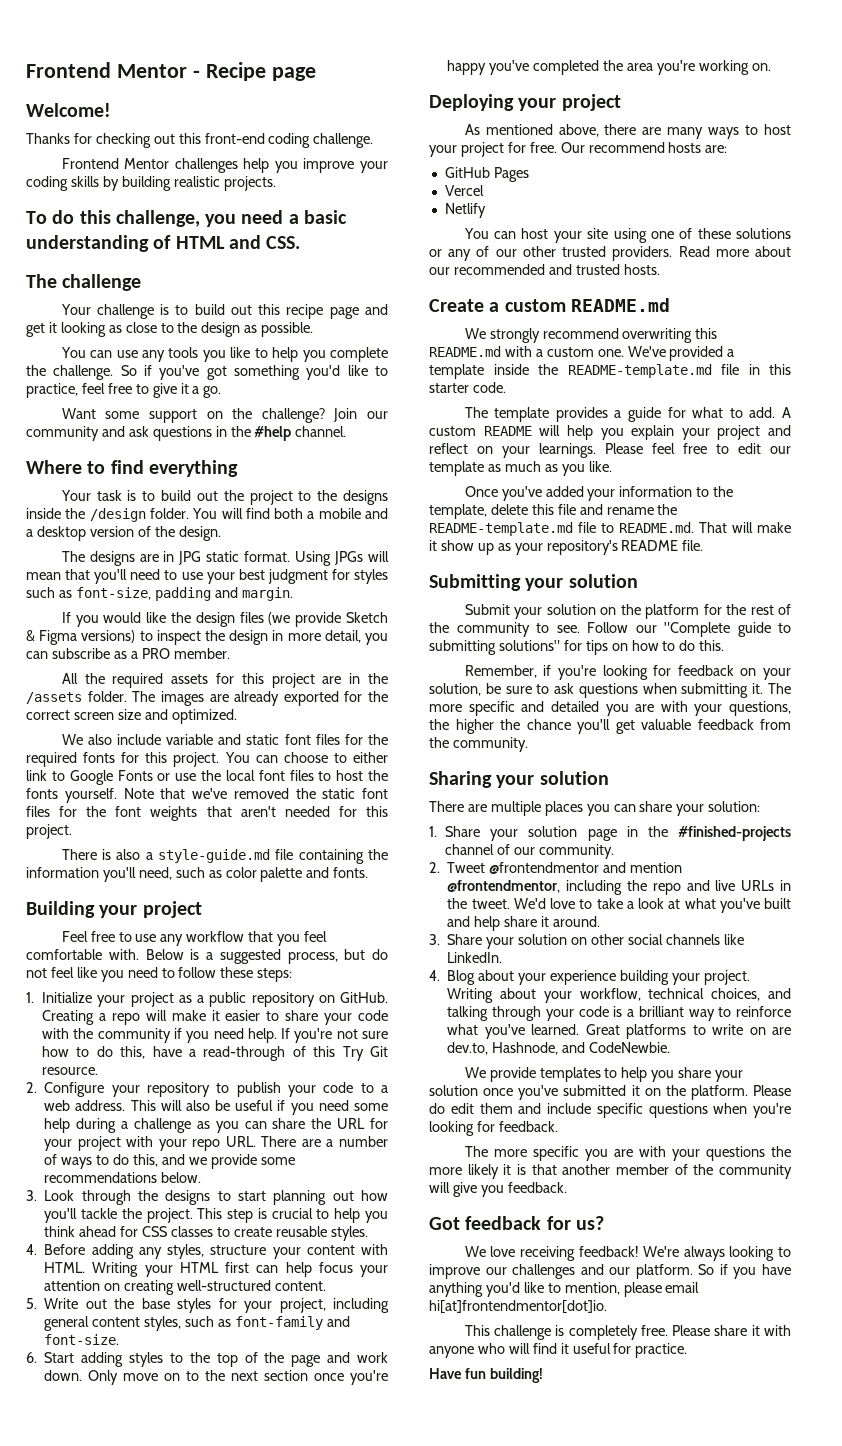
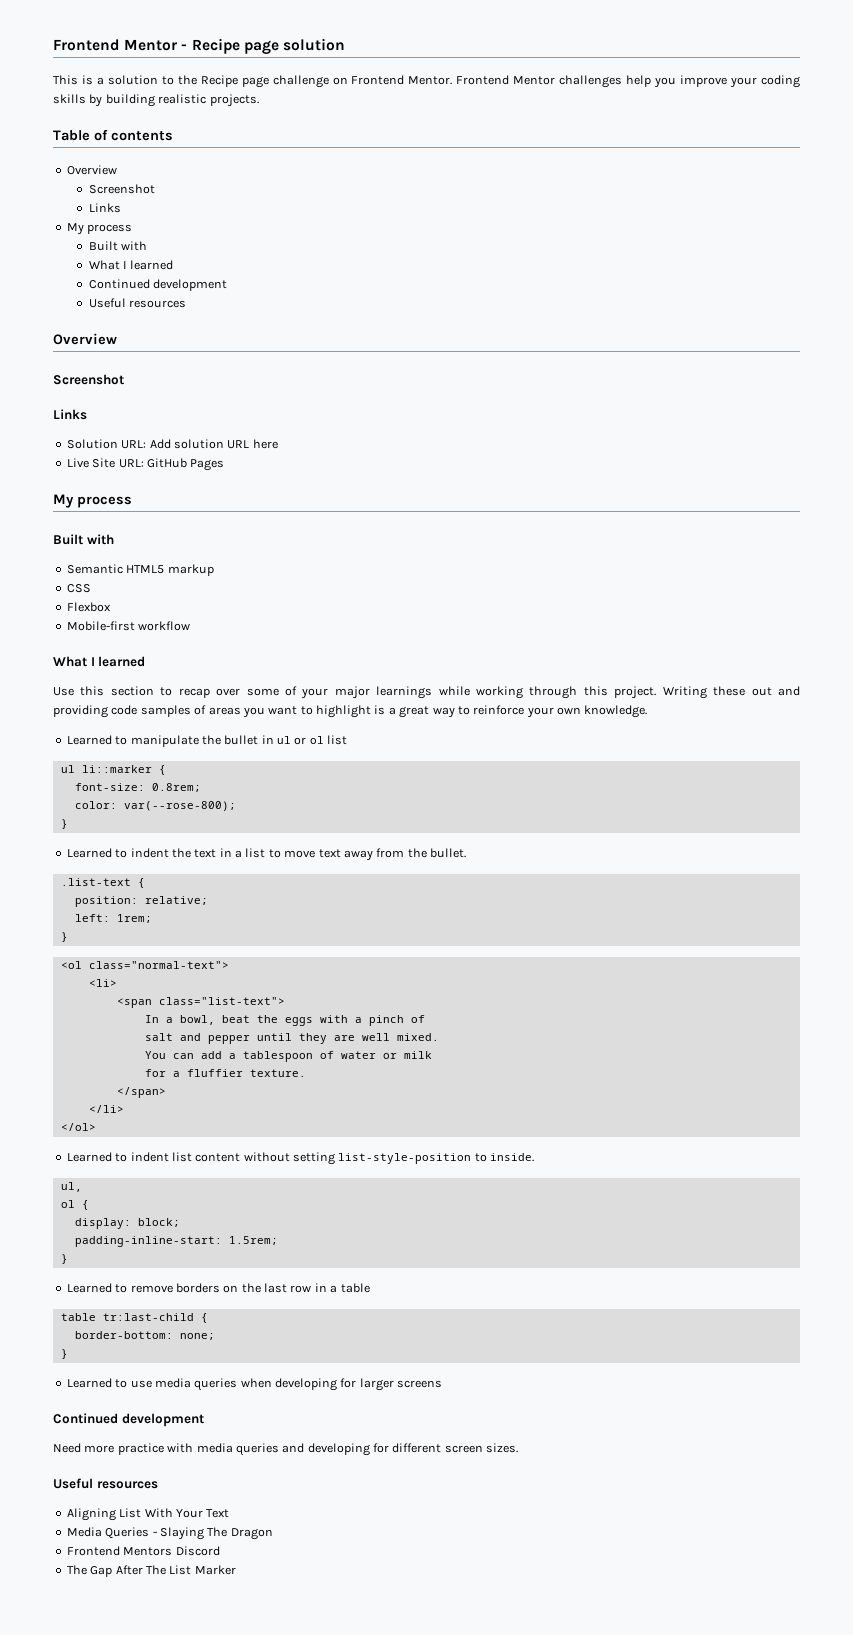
- Frontend Mentor - Recipe page
- Welcome!
- Thanks for checking out this front-end coding challenge.
- Frontend Mentor challenges help you improve your coding skills by building realistic projects.
+ Frontend Mentor - Recipe page solution
+ This is a solution to the Recipe page challenge on Frontend Mentor. Frontend Mentor challenges help you improve your coding skills by building realistic projects.
- To do this challenge, you need a basic understanding of HTML and CSS.
- The challenge
- Your challenge is to build out this recipe page and get it looking as close to the design as possible.
- You can use any tools you like to help you complete the challenge. So if you've got something you'd like to practice, feel free to give it a go.
- Want some support on the challenge? Join our community and ask questions in the #help channel.
- Where to find everything
- Your task is to build out the project to the designs inside the /design folder. You will find both a mobile and a desktop version of the design.
- The designs are in JPG static format. Using JPGs will mean that you'll need to use your best judgment for styles such as font-size, padding and margin.
- If you would like the design files (we provide Sketch & Figma versions) to inspect the design in more detail, you can subscribe as a PRO member.
- All the required assets for this project are in the /assets folder. The images are already exported for the correct screen size and optimized.
- We also include variable and static font files for the required fonts for this project. You can choose to either link to Google Fonts or use the local font files to host the fonts yourself. Note that we've removed the static font files for the font weights that aren't needed for this project.
- There is also a style-guide.md file containing the information you'll need, such as color palette and fonts.
- Building your project
- Feel free to use any workflow that you feel comfortable with. Below is a suggested process, but do not feel like you need to follow these steps:
- 1. Initialize your project as a public repository on GitHub. Creating a repo will make it easier to share your code with the community if you need help. If you're not sure how to do this, have a read-through of this Try Git resource.
- 2. Configure your repository to publish your code to a web address. This will also be useful if you need some help during a challenge as you can share the URL for your project with your repo URL. There are a number of ways to do this, and we provide some recommendations below.
- 3. Look through the designs to start planning out how you'll tackle the project. This step is crucial to help you think ahead for CSS classes to create reusable styles.
- 4. Before adding any styles, structure your content with HTML. Writing your HTML first can help focus your attention on creating well-structured content.
- 5. Write out the base styles for your project, including general content styles, such as font-family and font-size.
- 6. Start adding styles to the top of the page and work down. Only move on to the next section once you're happy you've completed the area you're working on.
- Deploying your project
- As mentioned above, there are many ways to host your project for free. Our recommend hosts are:
- GitHub Pages
- Vercel
- Netlify
- You can host your site using one of these solutions or any of our other trusted providers. Read more about our recommended and trusted hosts.
- Create a custom README.md
- We strongly recommend overwriting this README.md with a custom one. We've provided a template inside the README-template.md file in this starter code.
- The template provides a guide for what to add. A custom README will help you explain your project and reflect on your learnings. Please feel free to edit our template as much as you like.
- Once you've added your information to the template, delete this file and rename the README-template.md file to README.md. That will make it show up as your repository's README file.
- Submitting your solution
- Submit your solution on the platform for the rest of the community to see. Follow our "Complete guide to submitting solutions" for tips on how to do this.
- Remember, if you're looking for feedback on your solution, be sure to ask questions when submitting it. The more specific and detailed you are with your questions, the higher the chance you'll get valuable feedback from the community.
- Sharing your solution
- There are multiple places you can share your solution:
- 1. Share your solution page in the #finished-projects channel of our community.
- 2. Tweet @frontendmentor and mention @frontendmentor, including the repo and live URLs in the tweet. We'd love to take a look at what you've built and help share it around.
- 3. Share your solution on other social channels like LinkedIn.
- 4. Blog about your experience building your project. Writing about your workflow, technical choices, and talking through your code is a brilliant way to reinforce what you've learned. Great platforms to write on are dev.to, Hashnode, and CodeNewbie.
- We provide templates to help you share your solution once you've submitted it on the platform. Please do edit them and include specific questions when you're looking for feedback.
- The more specific you are with your questions the more likely it is that another member of the community will give you feedback.
- Got feedback for us?
- We love receiving feedback! We're always looking to improve our challenges and our platform. So if you have anything you'd like to mention, please email hi[at]frontendmentor[dot]io.
- This challenge is completely free. Please share it with anyone who will find it useful for practice.
- Have fun building!
+ Table of contents
+ Overview
+ Screenshot
+ Links
+ My process
+ Built with
+ What I learned
+ Continued development
+ Useful resources
+ Overview
+ Screenshot
+ Links
+ Solution URL: Add solution URL here
+ Live Site URL: GitHub Pages
+ My process
+ Built with
+ Semantic HTML5 markup
+ CSS
+ Flexbox
+ Mobile-first workflow
+ What I learned
+ Use this section to recap over some of your major learnings while working through this project. Writing these out and providing code samples of areas you want to highlight is a great way to reinforce your own knowledge.
+ Learned to manipulate the bullet in ul or ol list
+ ul li::marker {
+ font-size: 0.8rem;
+ color: var(--rose-800);
+ }
+ Learned to indent the text in a list to move text away from the bullet.
+ .list-text {
+ position: relative;
+ left: 1rem;
+ }
+ <ol class="normal-text">
+ <li>
+ <span class="list-text">
+ In a bowl, beat the eggs with a pinch of
+ salt and pepper until they are well mixed.
+ You can add a tablespoon of water or milk
+ for a fluffier texture.
+ </span>
+ </li>
+ </ol>
+ Learned to indent list content without setting list-style-position to inside.
+ ul,
+ ol {
+ display: block;
+ padding-inline-start: 1.5rem;
+ }
+ Learned to remove borders on the last row in a table
+ table tr:last-child {
+ border-bottom: none;
+ }
+ Learned to use media queries when developing for larger screens
+ Continued development
+ Need more practice with media queries and developing for different screen sizes.
+ Useful resources
+ Aligning List With Your Text
+ Media Queries - Slaying The Dragon
+ Frontend Mentors Discord
+ The Gap After The List Marker

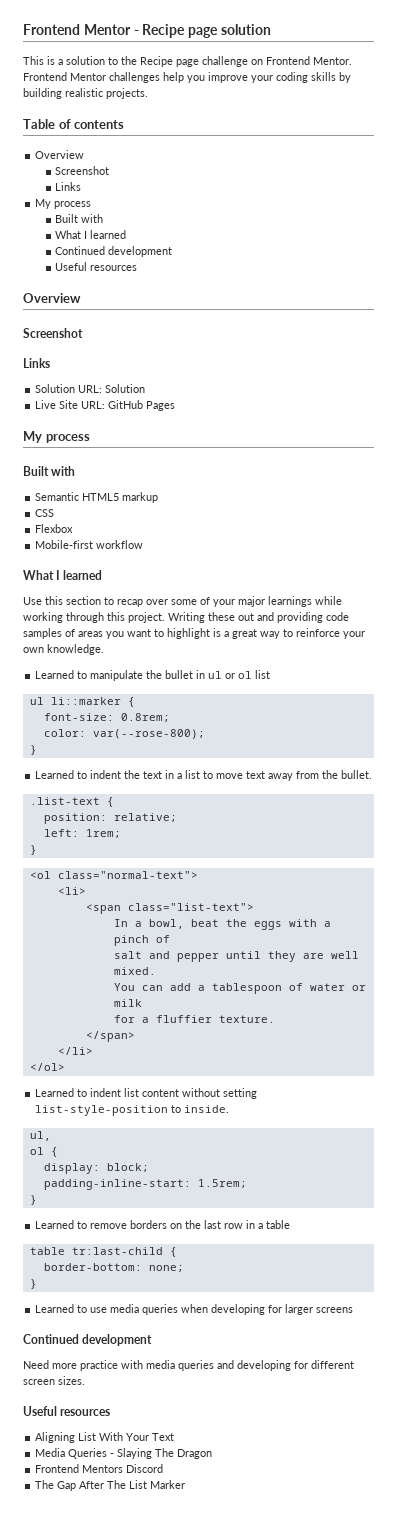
- Solution URL: Add solution URL here
+ Solution URL: Solution

